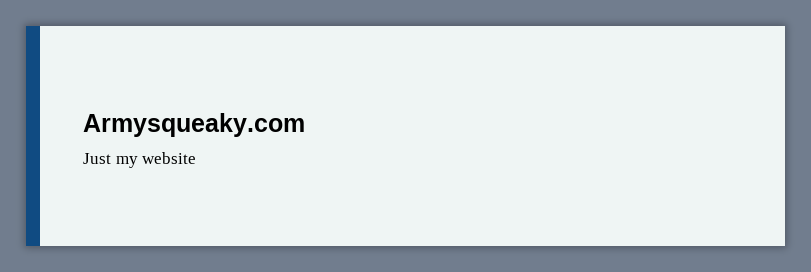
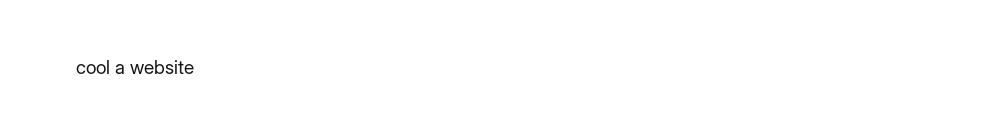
- Armysqueaky.com
- Just my website
+ cool a website

